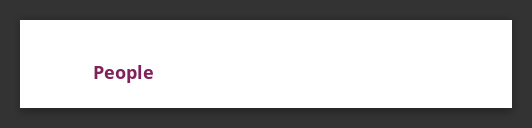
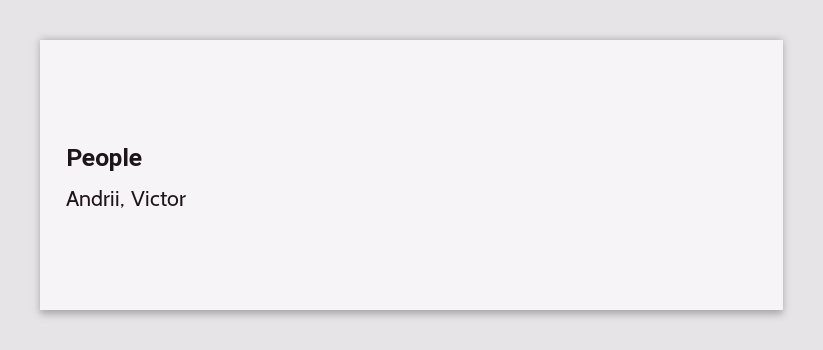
+ Andrii, Victor

